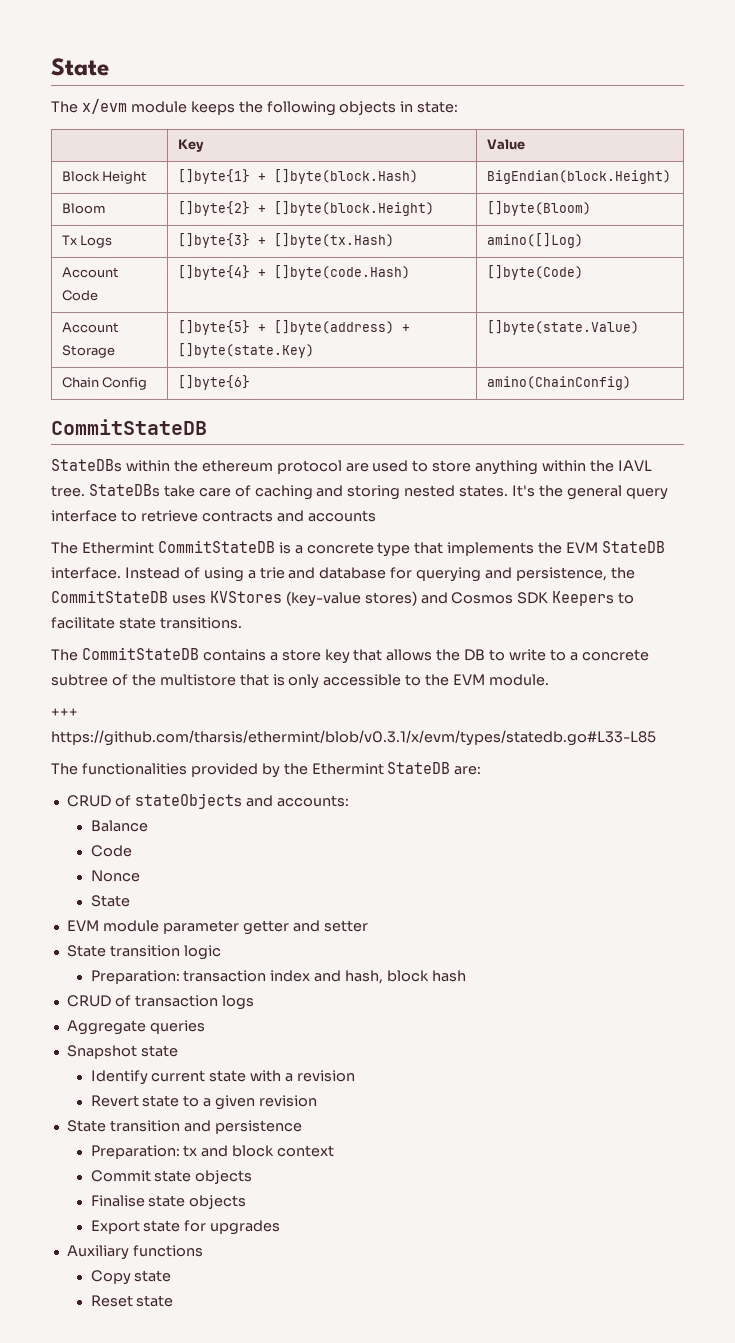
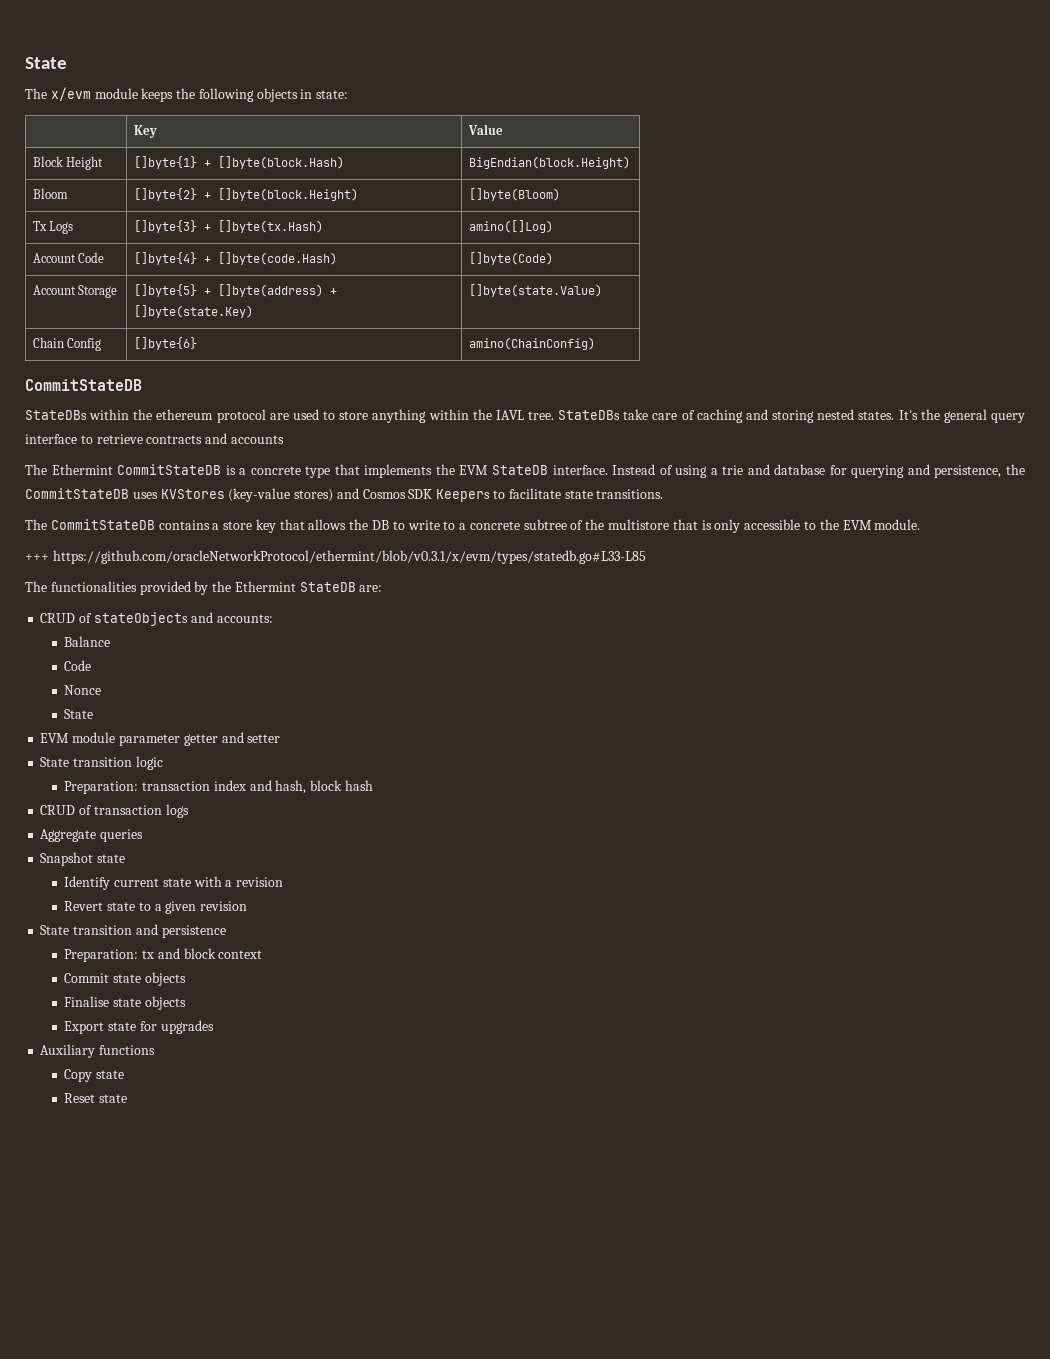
- +++ https://github.com/tharsis/ethermint/blob/v0.3.1/x/evm/types/statedb.go#L33-L85
+ +++ https://github.com/oracleNetworkProtocol/ethermint/blob/v0.3.1/x/evm/types/statedb.go#L33-L85

